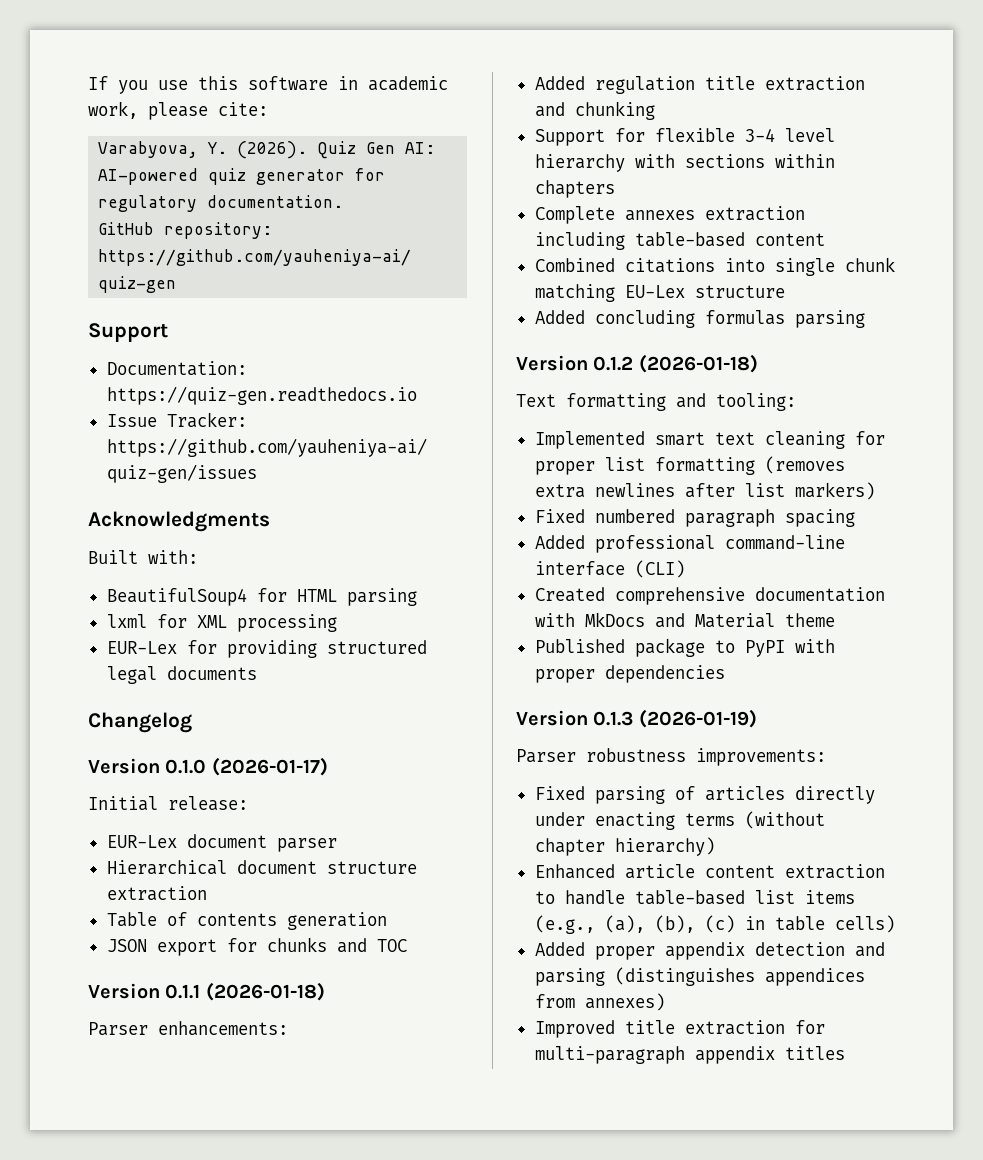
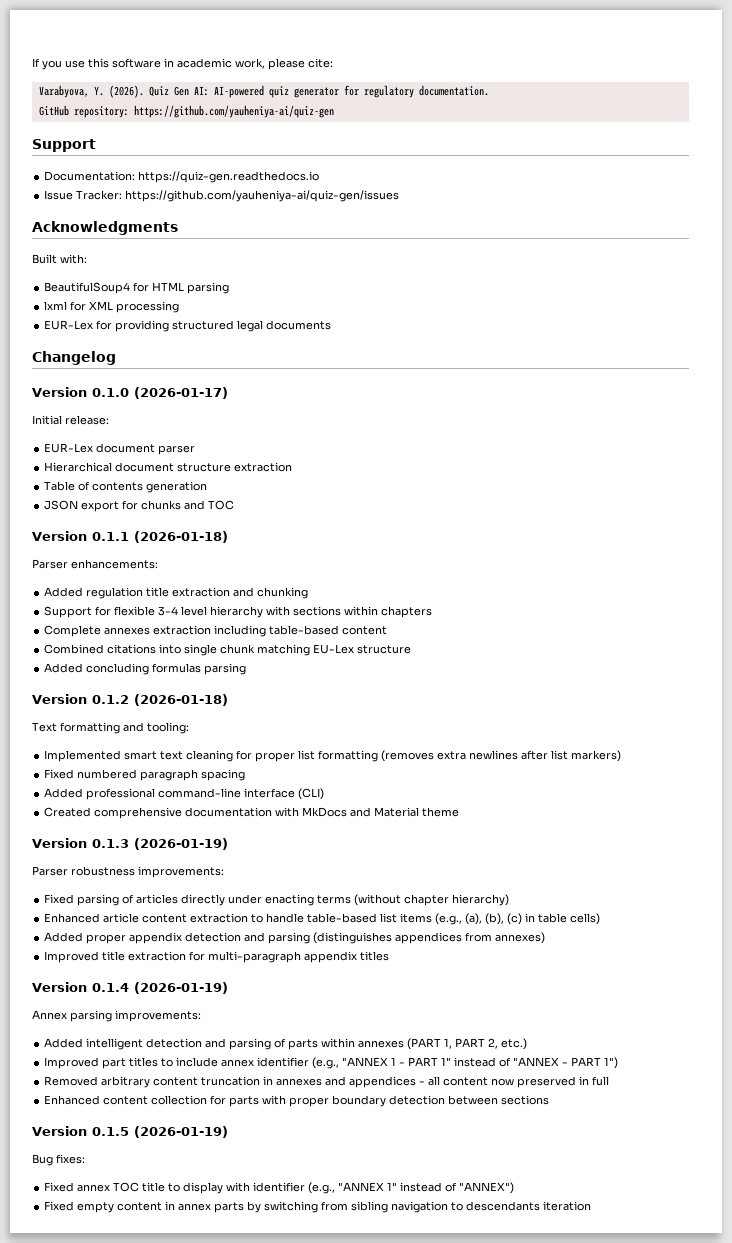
- Published package to PyPI with proper dependencies
+ Version 0.1.4 (2026-01-19)
+ Annex parsing improvements:
+ Added intelligent detection and parsing of parts within annexes (PART 1, PART 2, etc.)
+ Improved part titles to include annex identifier (e.g., "ANNEX 1 - PART 1" instead of "ANNEX - PART 1")
+ Removed arbitrary content truncation in annexes and appendices - all content now preserved in full
+ Enhanced content collection for parts with proper boundary detection between sections
+ Version 0.1.5 (2026-01-19)
+ Bug fixes:
+ Fixed annex TOC title to display with identifier (e.g., "ANNEX 1" instead of "ANNEX")
+ Fixed empty content in annex parts by switching from sibling navigation to descendants iteration

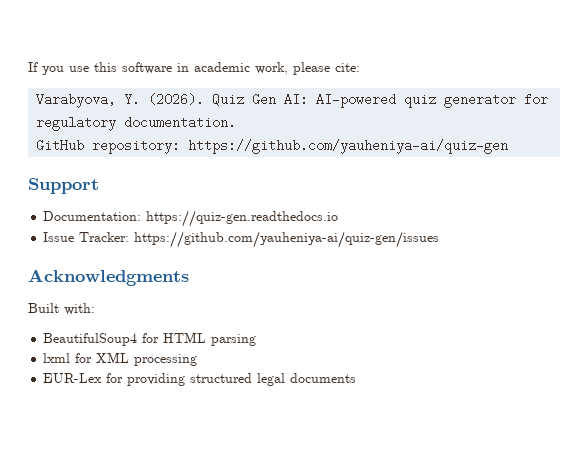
- Changelog
- Version 0.1.0 (2026-01-17)
- Initial release:
- EUR-Lex document parser
- Hierarchical document structure extraction
- Table of contents generation
- JSON export for chunks and TOC
- Version 0.1.1 (2026-01-18)
- Parser enhancements:
- Added regulation title extraction and chunking
- Support for flexible 3-4 level hierarchy with sections within chapters
- Complete annexes extraction including table-based content
- Combined citations into single chunk matching EU-Lex structure
- Added concluding formulas parsing
- Version 0.1.2 (2026-01-18)
- Text formatting and tooling:
- Implemented smart text cleaning for proper list formatting (removes extra newlines after list markers)
- Fixed numbered paragraph spacing
- Added professional command-line interface (CLI)
- Created comprehensive documentation with MkDocs and Material theme
- Version 0.1.3 (2026-01-19)
- Parser robustness improvements:
- Fixed parsing of articles directly under enacting terms (without chapter hierarchy)
- Enhanced article content extraction to handle table-based list items (e.g., (a), (b), (c) in table cells)
- Added proper appendix detection and parsing (distinguishes appendices from annexes)
- Improved title extraction for multi-paragraph appendix titles
- Version 0.1.4 (2026-01-19)
- Annex parsing improvements:
- Added intelligent detection and parsing of parts within annexes (PART 1, PART 2, etc.)
- Improved part titles to include annex identifier (e.g., "ANNEX 1 - PART 1" instead of "ANNEX - PART 1")
- Removed arbitrary content truncation in annexes and appendices - all content now preserved in full
- Enhanced content collection for parts with proper boundary detection between sections
- Version 0.1.5 (2026-01-19)
- Bug fixes:
- Fixed annex TOC title to display with identifier (e.g., "ANNEX 1" instead of "ANNEX")
- Fixed empty content in annex parts by switching from sibling navigation to descendants iteration

